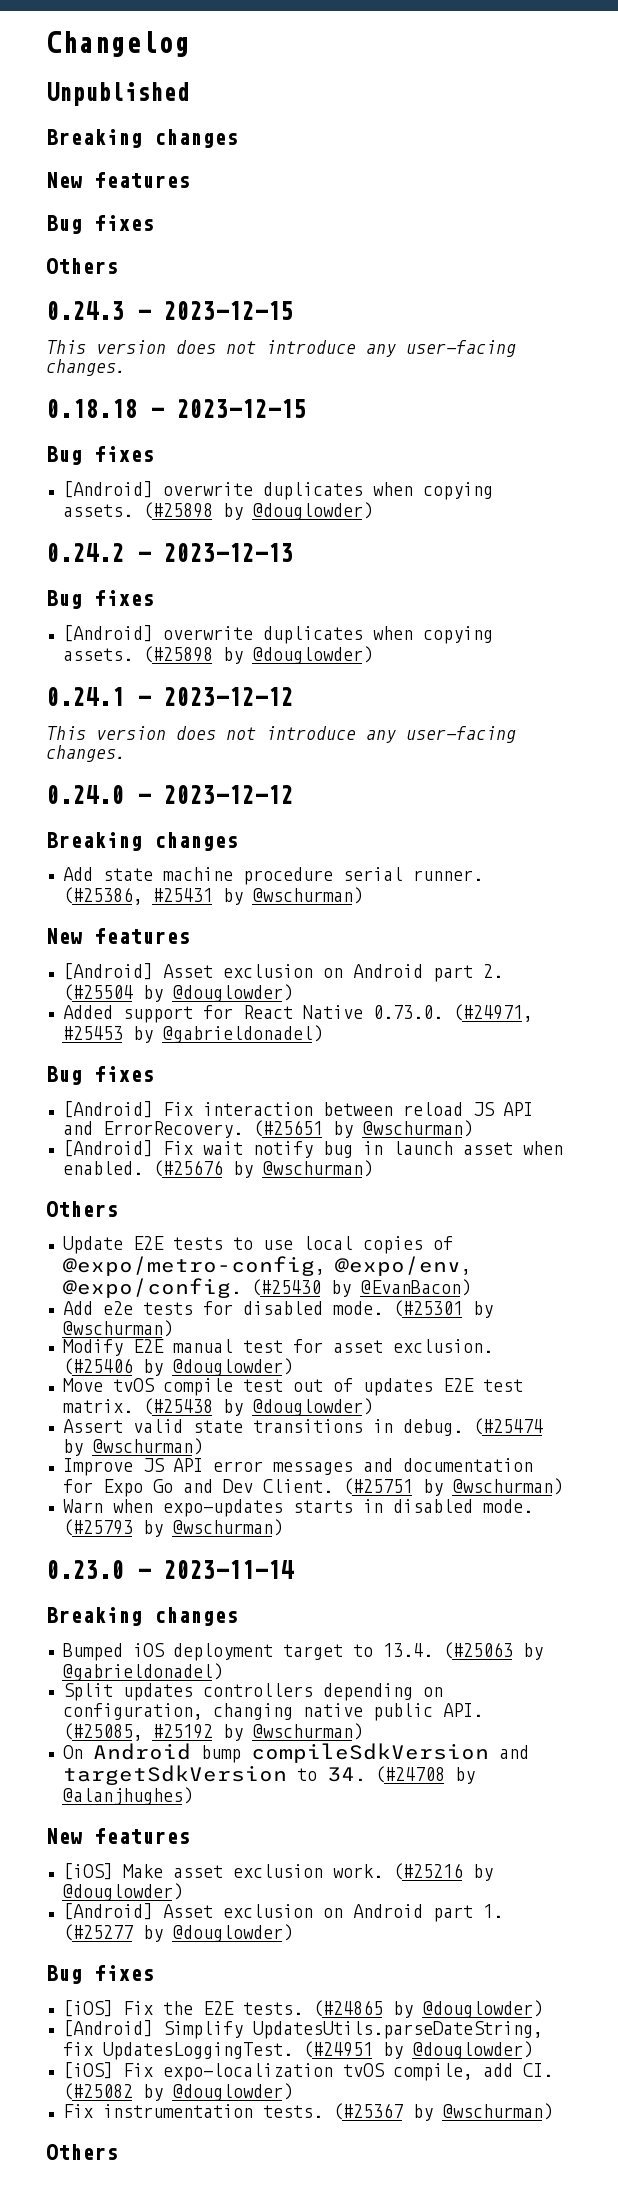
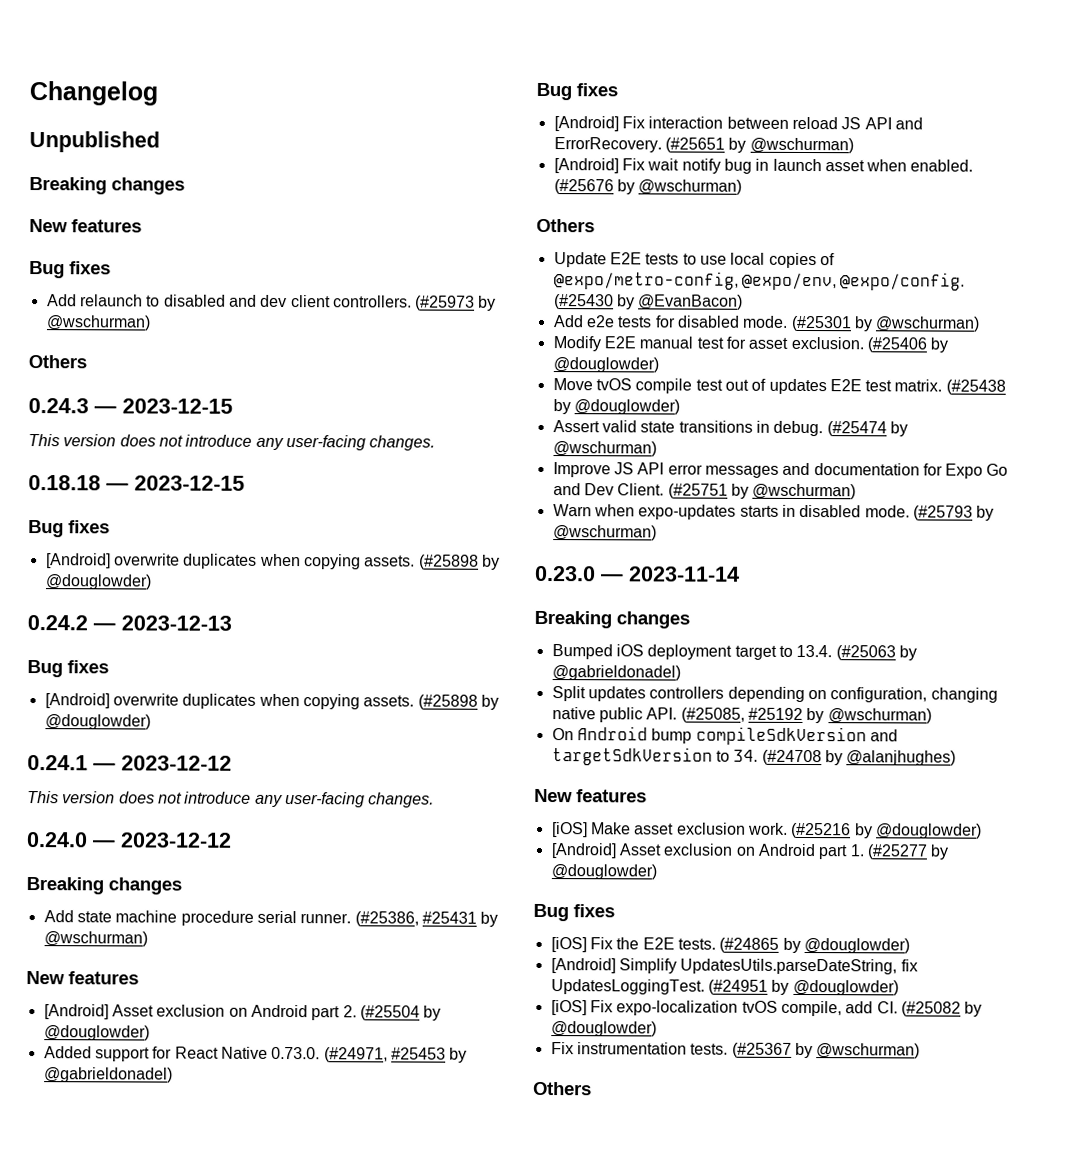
+ Add relaunch to disabled and dev client controllers. (#25973 by @wschurman)

